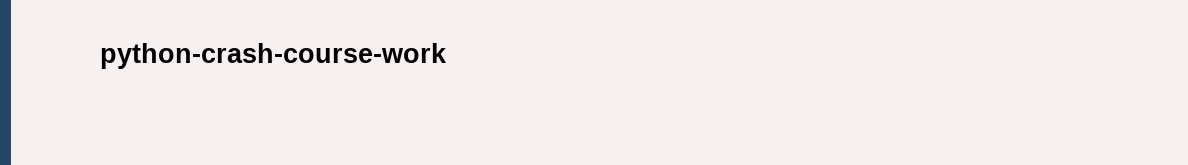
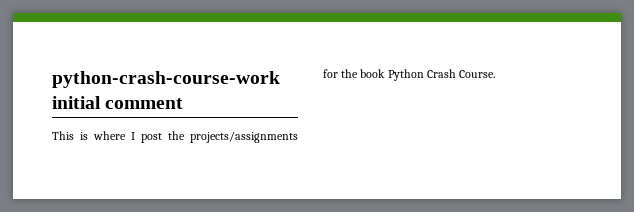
- python-crash-course-work
+ python-crash-course-work initial comment
+ This is where I post the projects/assignments for the book Python Crash Course.

